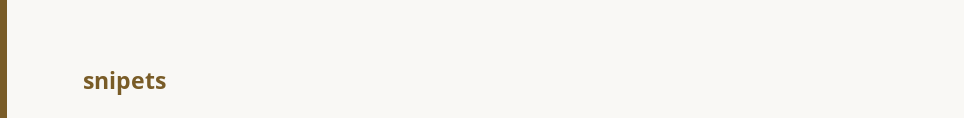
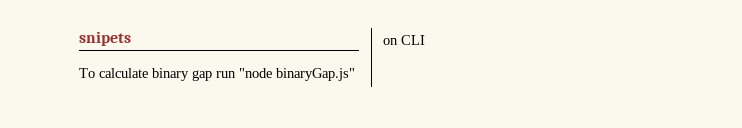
+ To calculate binary gap run "node binaryGap.js" on CLI

